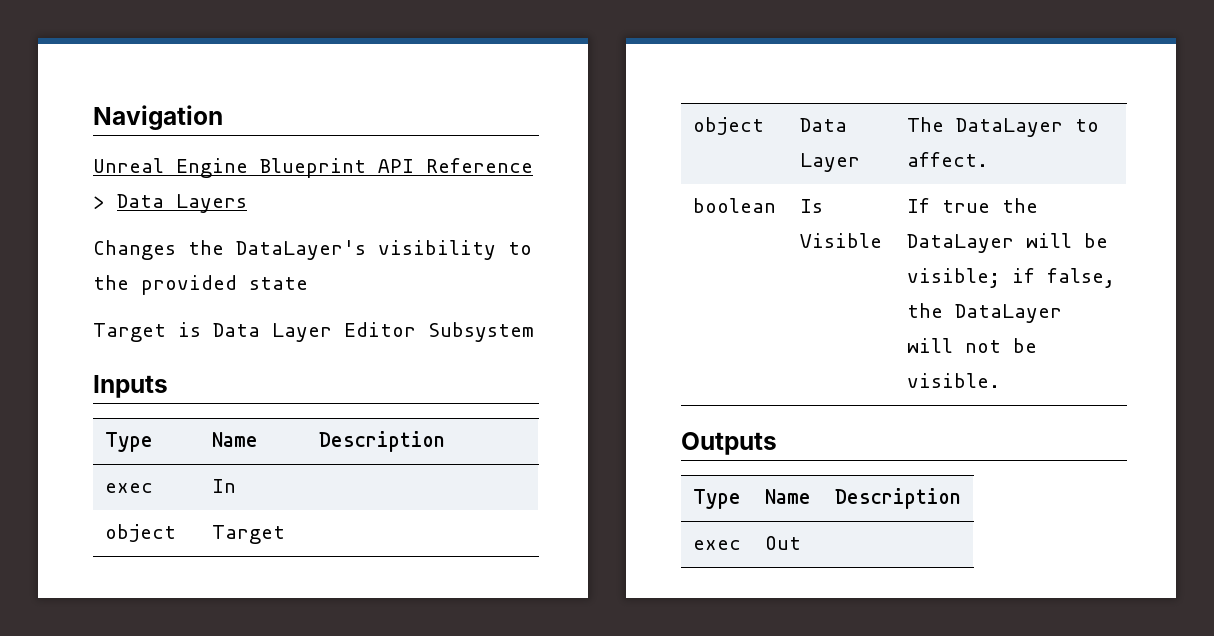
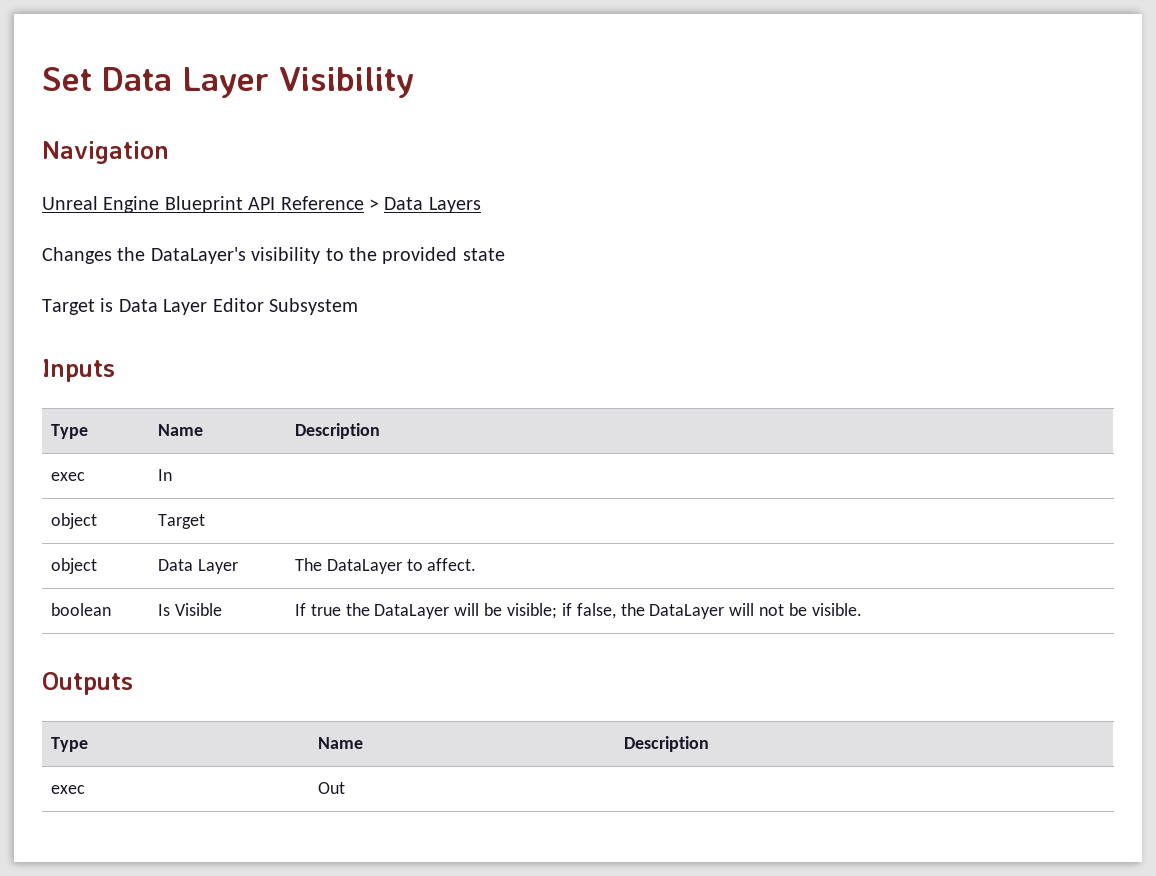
+ Set Data Layer Visibility

